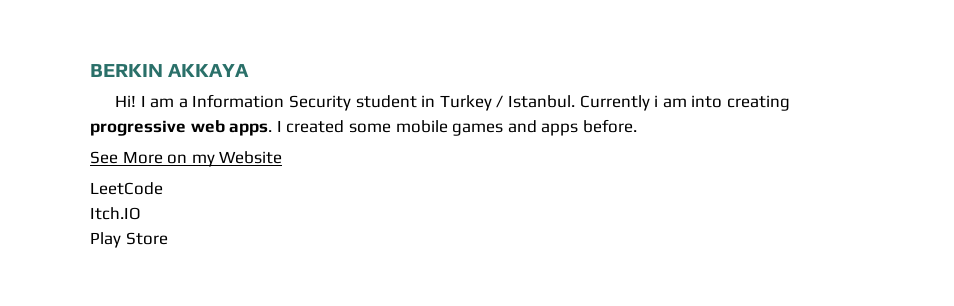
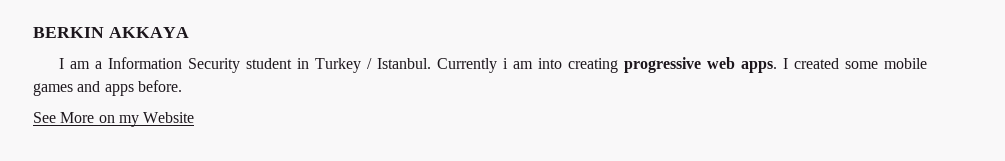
- Hi!
- LeetCode
- Itch.IO
- Play Store

